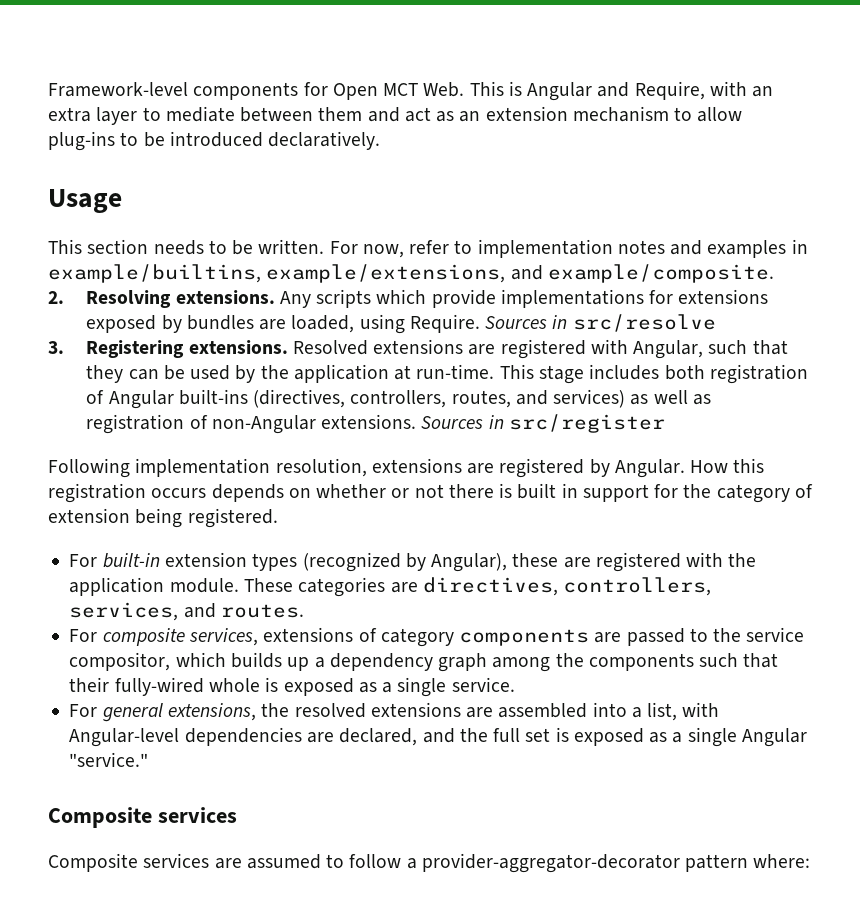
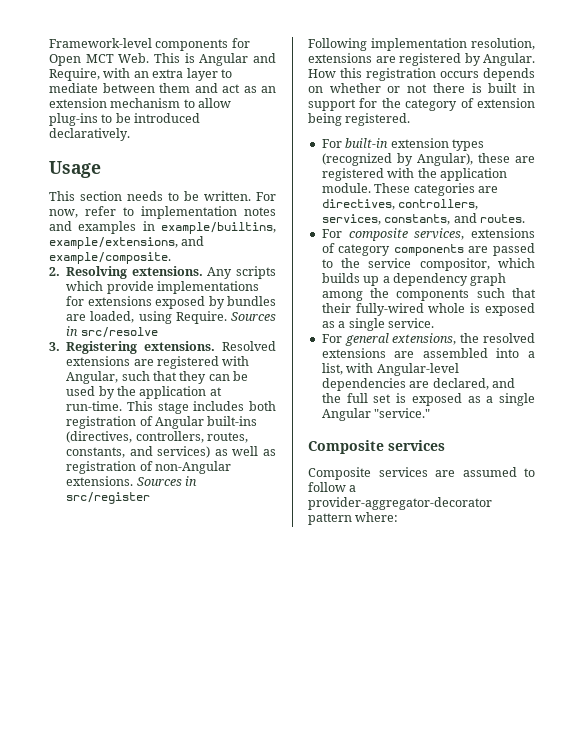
- This stage includes both registration of Angular built-ins (directives, controllers, routes, and services) as well as registration of non-Angular extensions.
+ This stage includes both registration of Angular built-ins (directives, controllers, routes, constants, and services) as well as registration of non-Angular extensions.
- These categories are directives, controllers, services, and routes.
+ These categories are directives, controllers, services, constants, and routes.

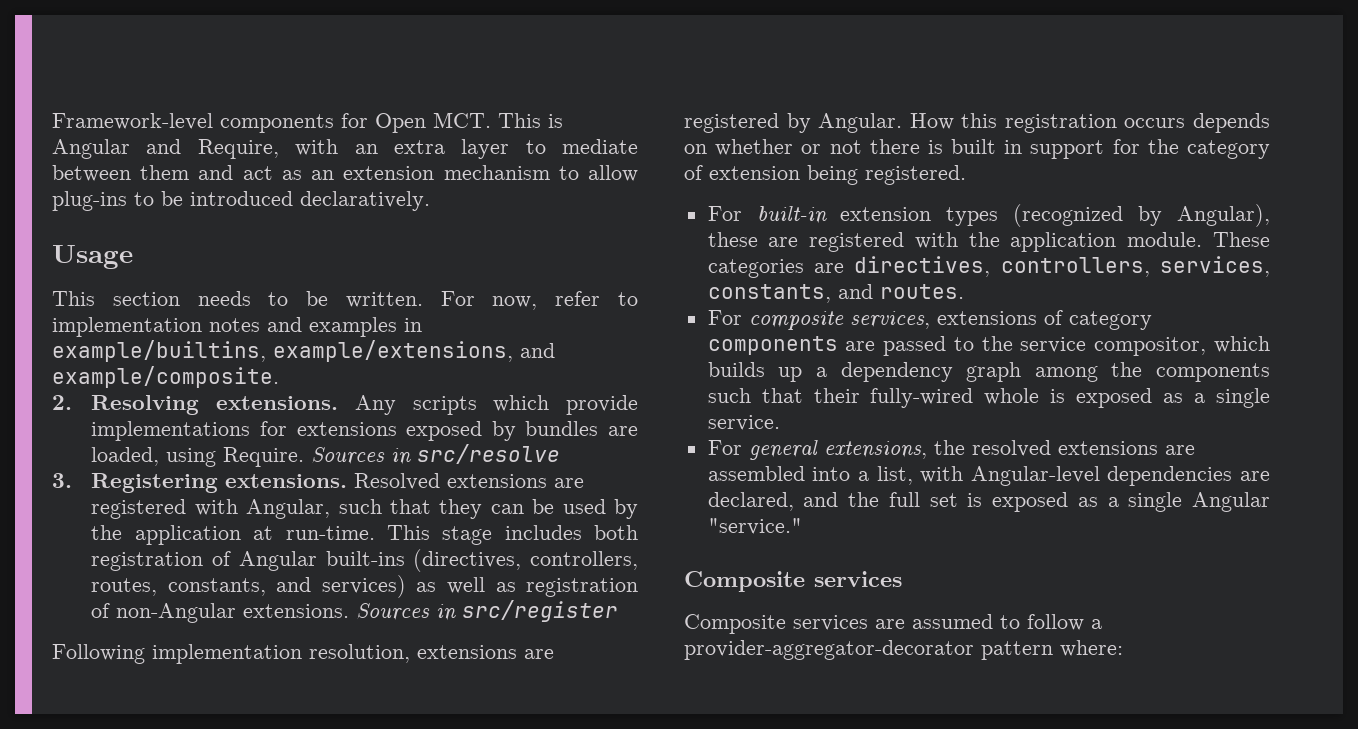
- Framework-level components for Open MCT Web. This is Angular and Require, with an extra layer to mediate between them and act as an extension mechanism to allow plug-ins to be introduced declaratively.
+ Framework-level components for Open MCT. This is Angular and Require, with an extra layer to mediate between them and act as an extension mechanism to allow plug-ins to be introduced declaratively.

